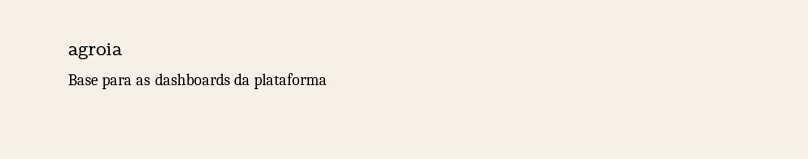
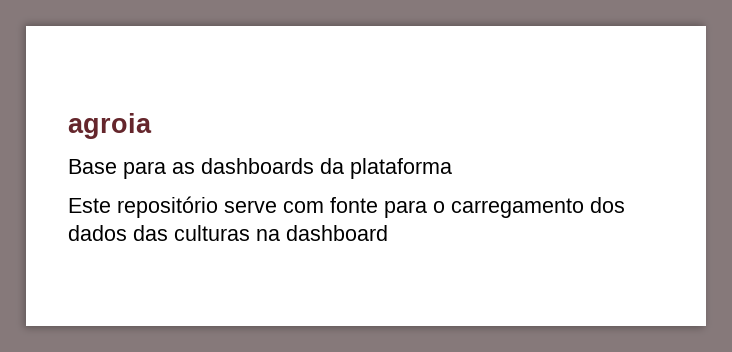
+ Este repositório serve com fonte para o carregamento dos dados das culturas na dashboard

